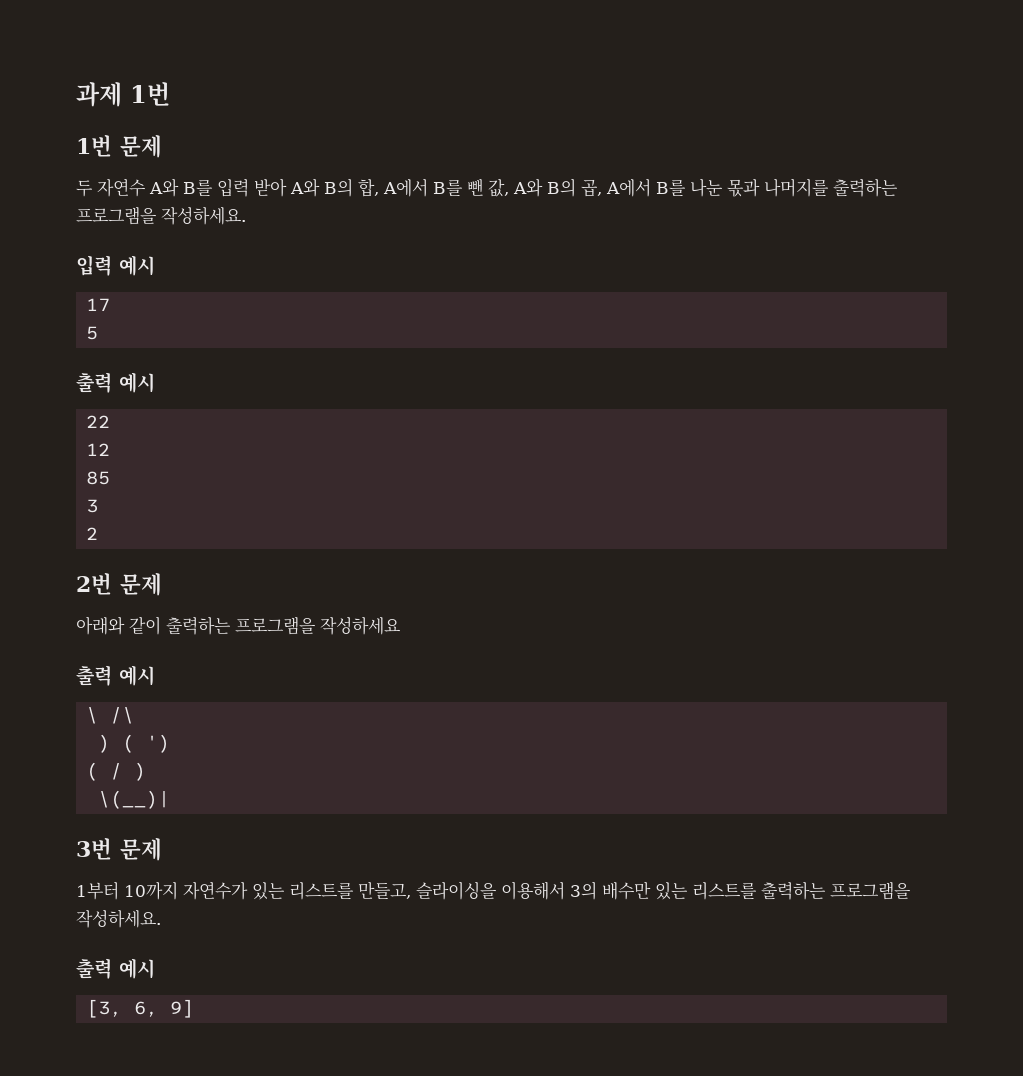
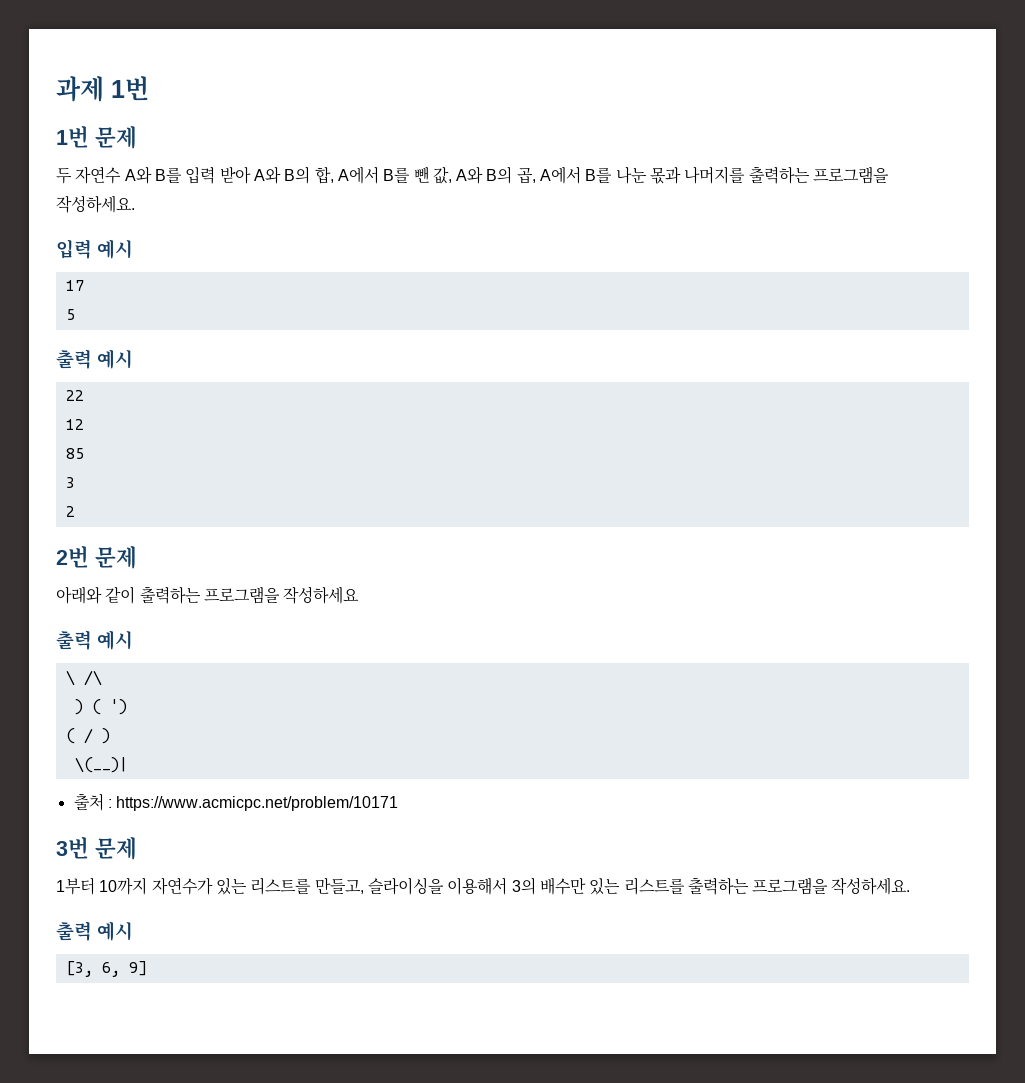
+ 출처 : https://www.acmicpc.net/problem/10171

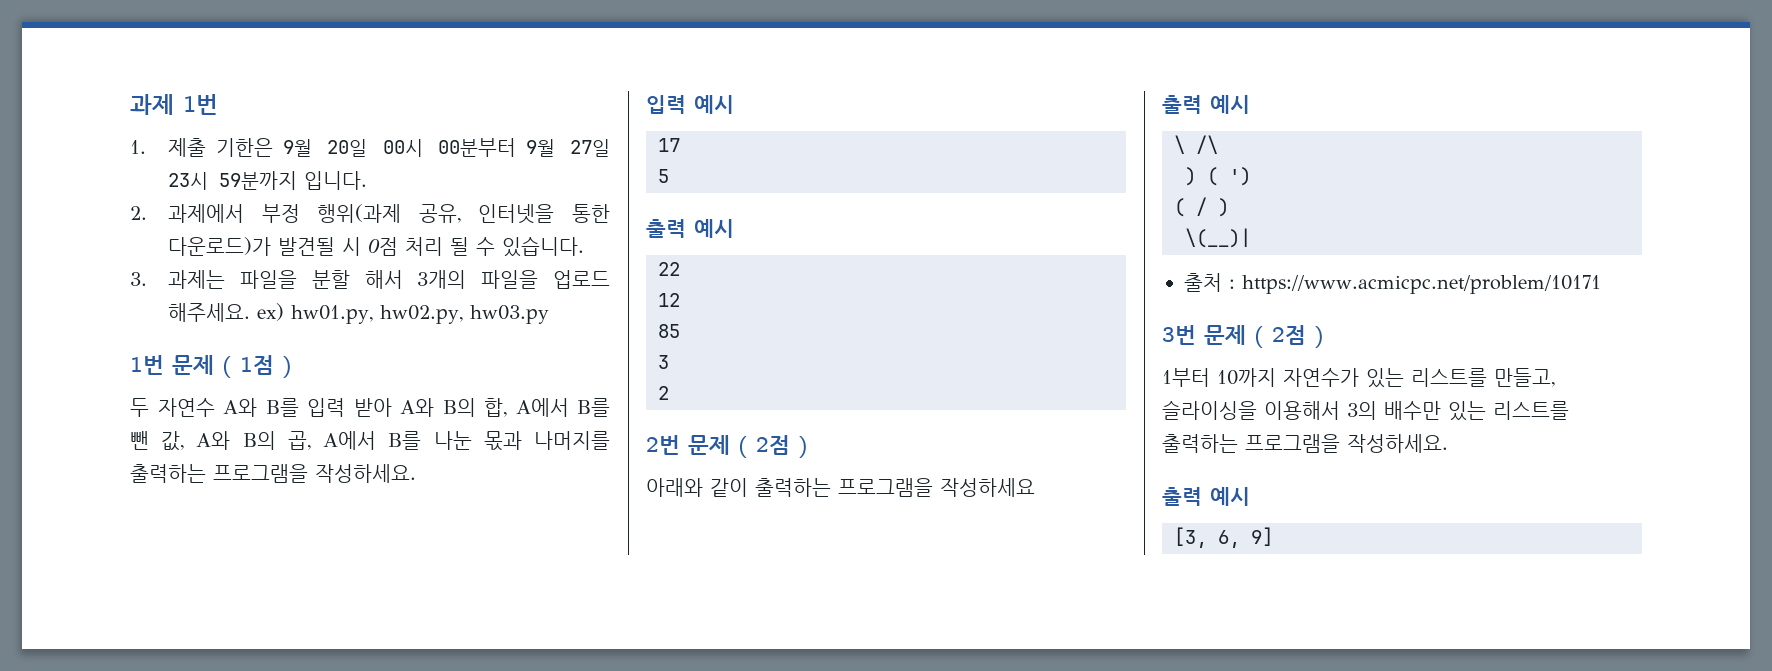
+ 1. 제출 기한은 9월 20일 00시 00분부터 9월 27일 23시 59분까지 입니다.
+ 2. 과제에서 부정 행위(과제 공유, 인터넷을 통한 다운로드)가 발견될 시 0점 처리 될 수 있습니다.
+ 3. 과제는 파일을 분할 해서 3개의 파일을 업로드 해주세요. ex) hw01.py, hw02.py, hw03.py
- 1번 문제
+ 1번 문제 ( 1점 )
- 2번 문제
+ 2번 문제 ( 2점 )
- 3번 문제
+ 3번 문제 ( 2점 )

